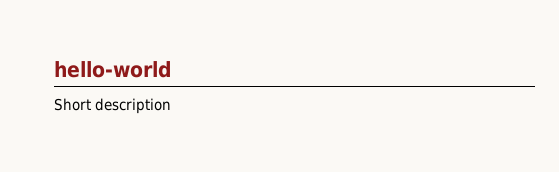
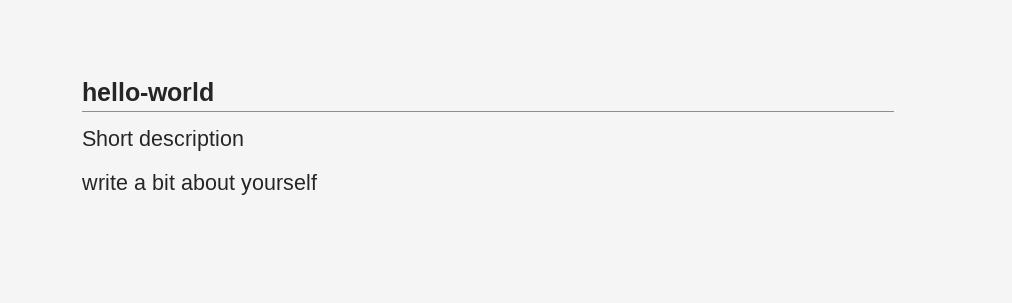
+ write a bit about yourself

